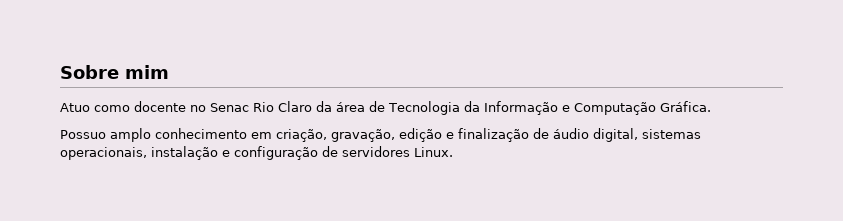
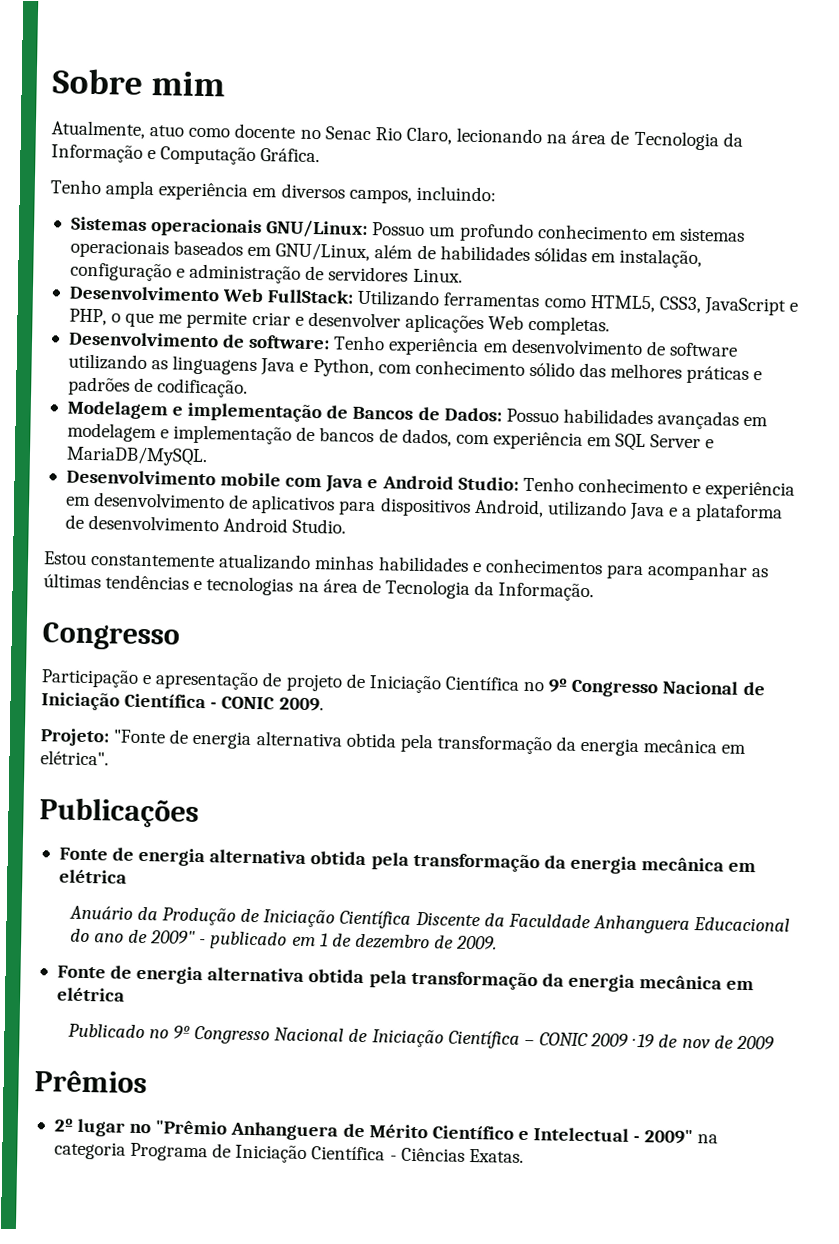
- Atuo como docente no Senac Rio Claro da área de Tecnologia da Informação e Computação Gráfica.
+ Atualmente, atuo como docente no Senac Rio Claro, lecionando na área de Tecnologia da Informação e Computação Gráfica.
- Possuo amplo conhecimento em criação, gravação, edição e finalização de áudio digital, sistemas operacionais, instalação e configuração de servidores Linux.
+ Tenho ampla experiência em diversos campos, incluindo:
+ Sistemas operacionais GNU/Linux: Possuo um profundo conhecimento em sistemas operacionais baseados em GNU/Linux, além de habilidades sólidas em instalação, configuração e administração de servidores Linux.
+ Desenvolvimento Web FullStack: Utilizando ferramentas como HTML5, CSS3, JavaScript e PHP, o que me permite criar e desenvolver aplicações Web completas.
+ Desenvolvimento de software: Tenho experiência em desenvolvimento de software utilizando as linguagens Java e Python, com conhecimento sólido das melhores práticas e padrões de codificação.
+ Modelagem e implementação de Bancos de Dados: Possuo habilidades avançadas em modelagem e implementação de bancos de dados, com experiência em SQL Server e MariaDB/MySQL.
+ Desenvolvimento mobile com Java e Android Studio: Tenho conhecimento e experiência em desenvolvimento de aplicativos para dispositivos Android, utilizando Java e a plataforma de desenvolvimento Android Studio.
+ Estou constantemente atualizando minhas habilidades e conhecimentos para acompanhar as últimas tendências e tecnologias na área de Tecnologia da Informação.
+ Congresso
+ Participação e apresentação de projeto de Iniciação Científica no 9º Congresso Nacional de Iniciação Científica - CONIC 2009.
+ Projeto: "Fonte de energia alternativa obtida pela transformação da energia mecânica em elétrica".
+ Publicações
+ Fonte de energia alternativa obtida pela transformação da energia mecânica em elétrica
+ Anuário da Produção de Iniciação Científica Discente da Faculdade Anhanguera Educacional do ano de 2009" - publicado em 1 de dezembro de 2009.
+ Fonte de energia alternativa obtida pela transformação da energia mecânica em elétrica
+ Publicado no 9º Congresso Nacional de Iniciação Científica – CONIC 2009 · 19 de nov de 2009
+ Prêmios
+ 2º lugar no "Prêmio Anhanguera de Mérito Científico e Intelectual - 2009" na categoria Programa de Iniciação Científica - Ciências Exatas.

